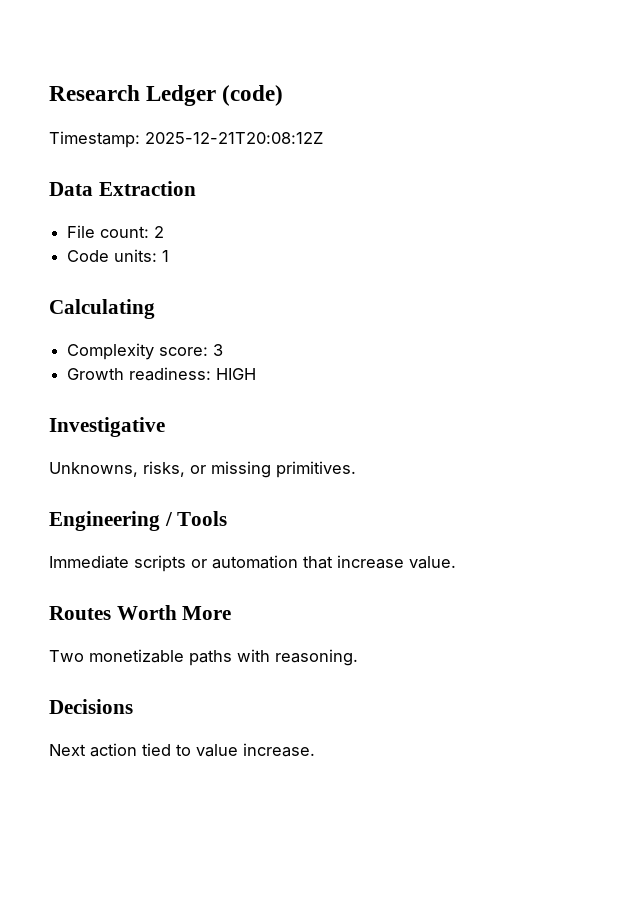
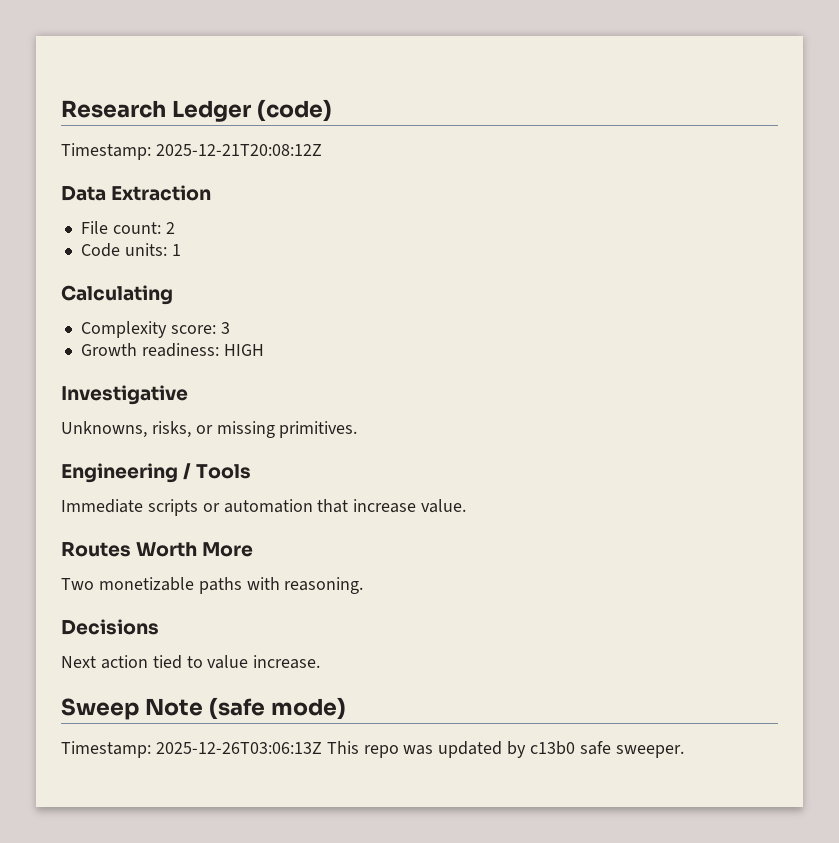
+ Sweep Note (safe mode)
+ Timestamp: 2025-12-26T03:06:13Z This repo was updated by c13b0 safe sweeper.

